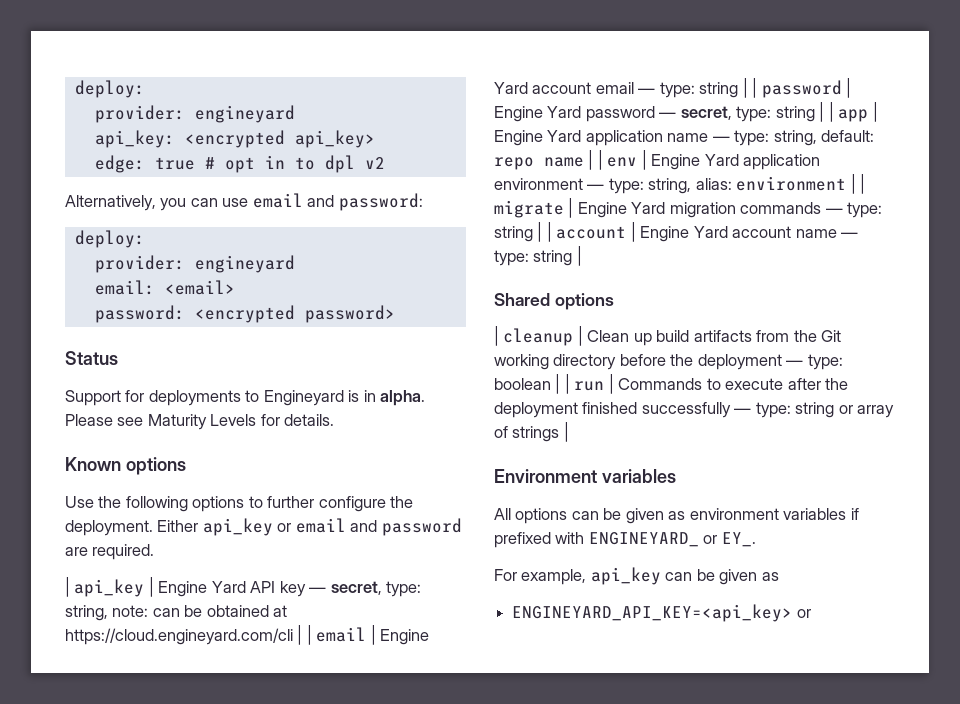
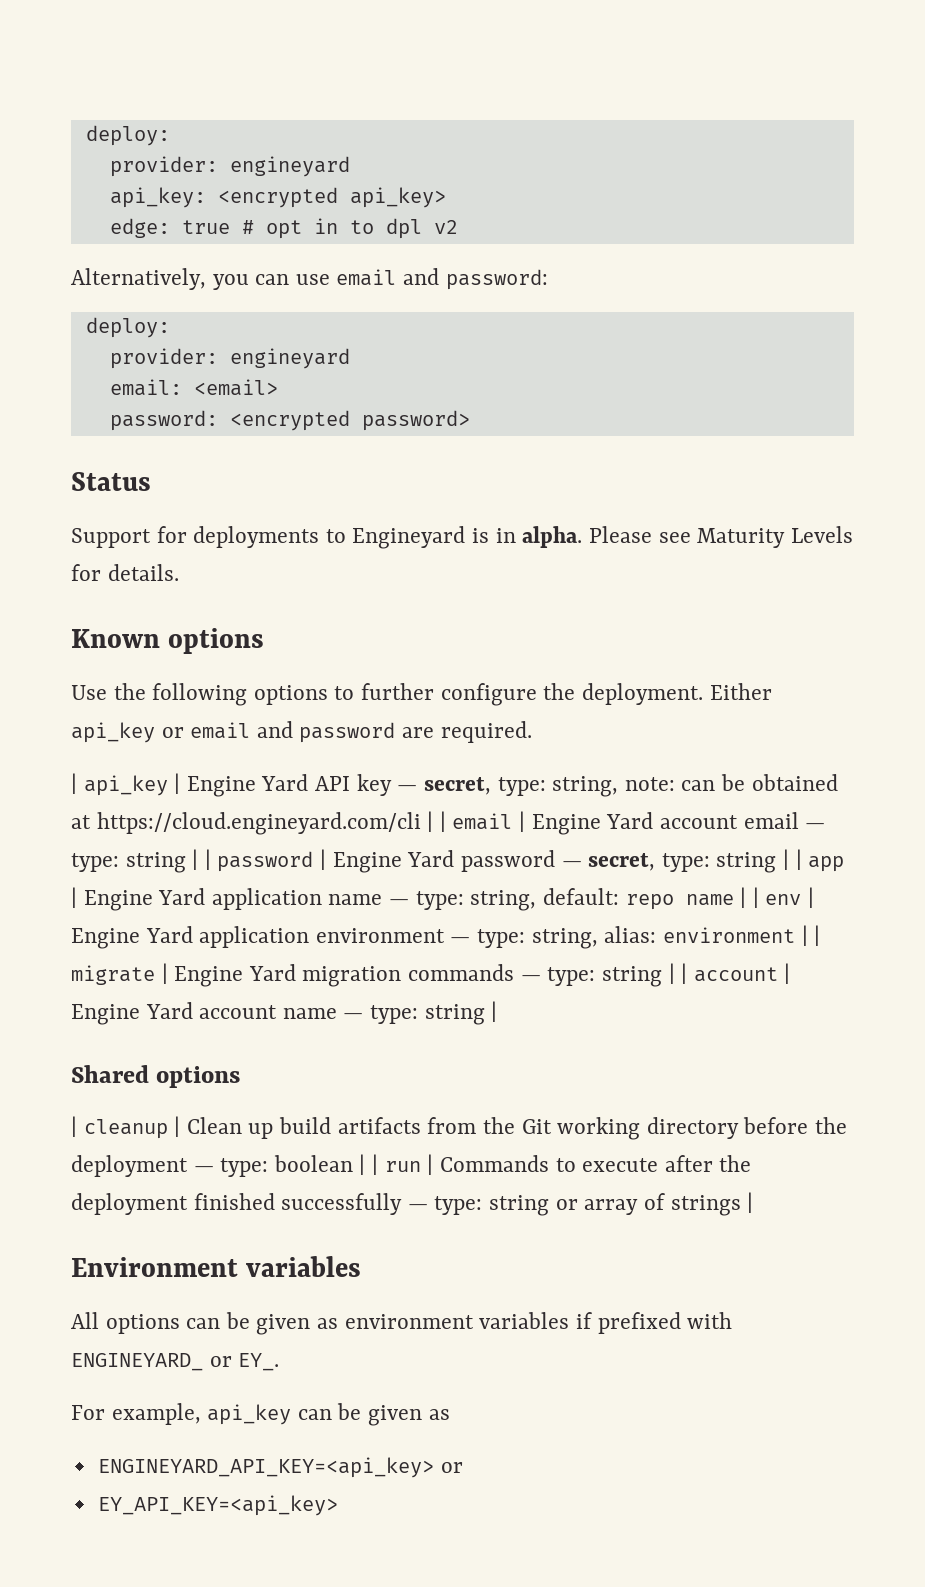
+ EY_API_KEY=<api_key>

